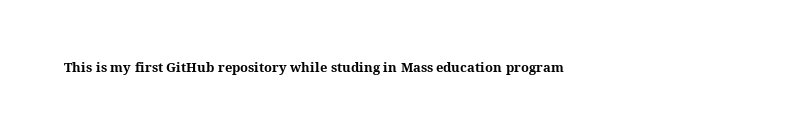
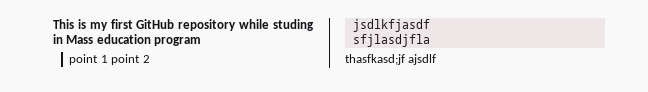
+ point 1 point 2
+ jsdlkfjasdf
+ sfjlasdjfla
+ thasfkasd;jf ajsdlf

